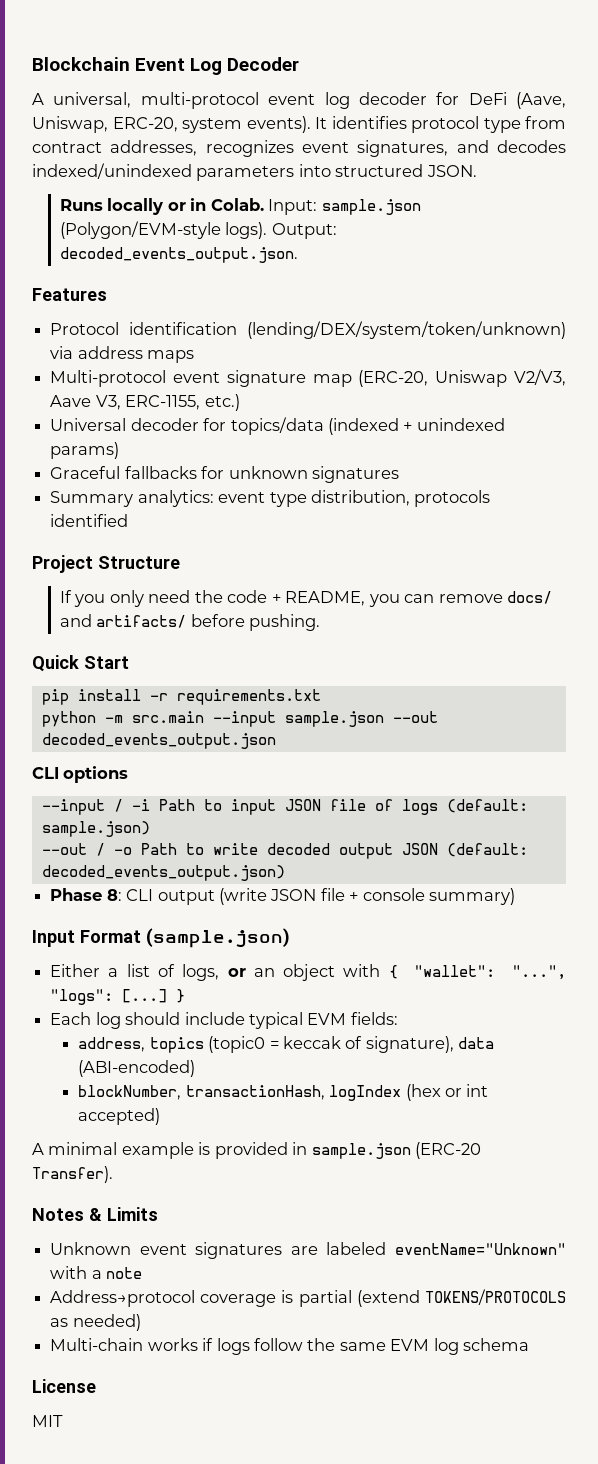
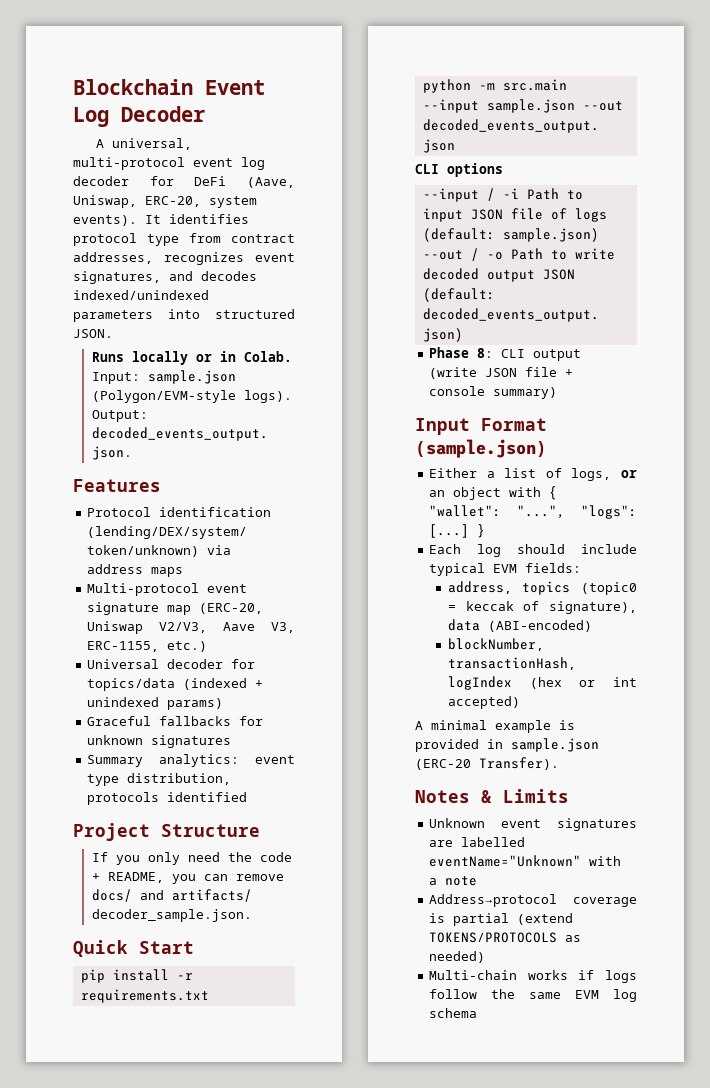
- If you only need the code + README, you can remove docs/ and artifacts/ before pushing.
+ If you only need the code + README, you can remove docs/ and artifacts/ decoder_sample.json.
- Unknown event signatures are labeled eventName="Unknown" with a note
+ Unknown event signatures are labelled eventName="Unknown" with a note
- License
- MIT

